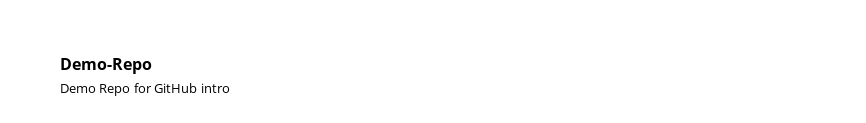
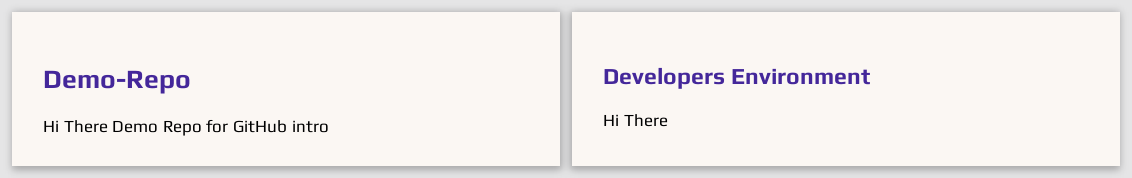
- Demo Repo for GitHub intro
+ Hi There Demo Repo for GitHub intro
+ Developers Environment
+ Hi There

